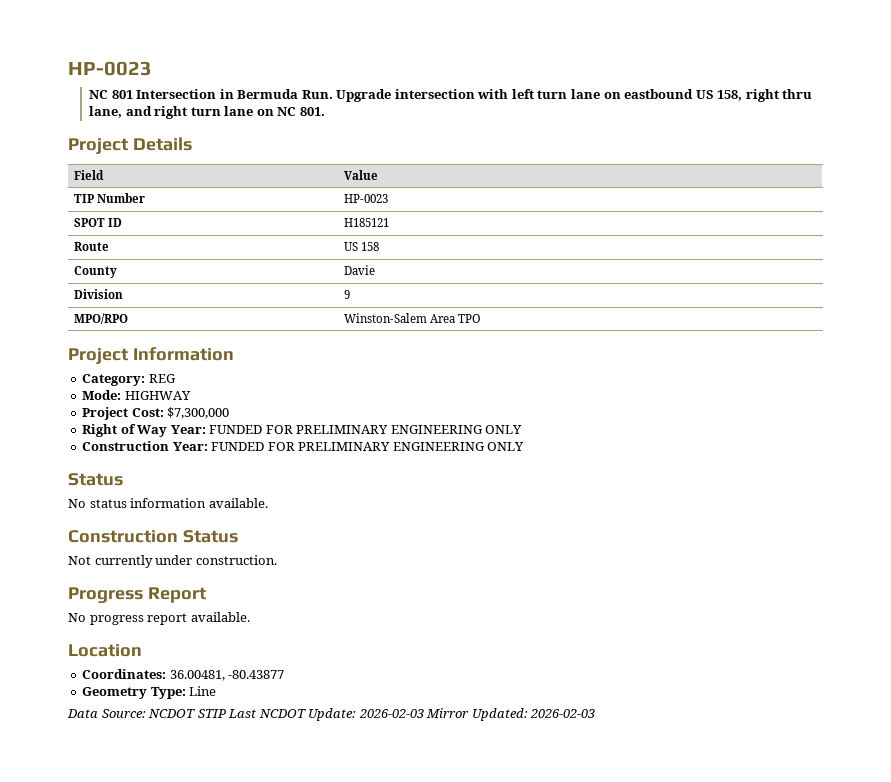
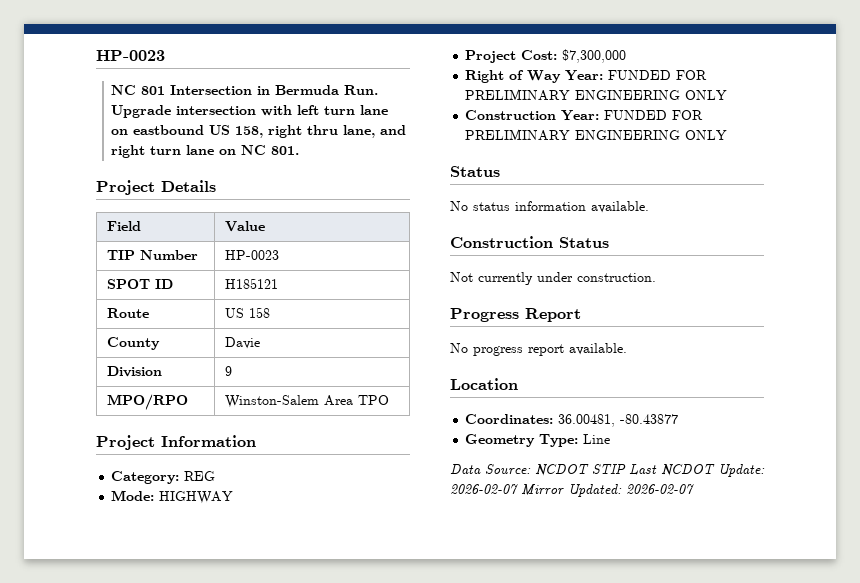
- Data Source: NCDOT STIP Last NCDOT Update: 2026-02-03 Mirror Updated: 2026-02-03
+ Data Source: NCDOT STIP Last NCDOT Update: 2026-02-07 Mirror Updated: 2026-02-07

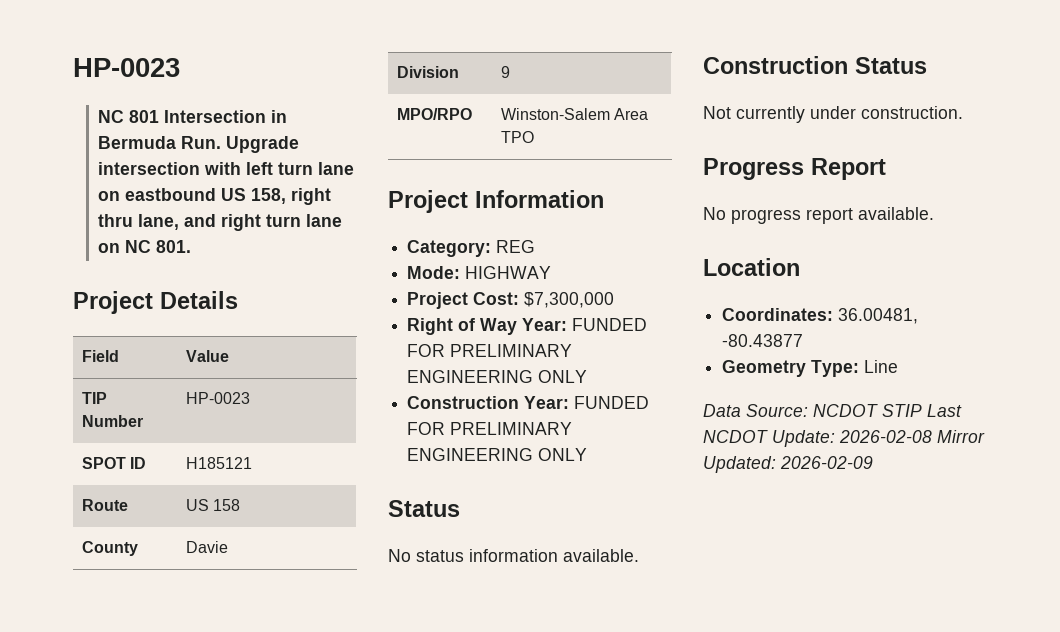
- Data Source: NCDOT STIP Last NCDOT Update: 2026-02-07 Mirror Updated: 2026-02-07
+ Data Source: NCDOT STIP Last NCDOT Update: 2026-02-08 Mirror Updated: 2026-02-09

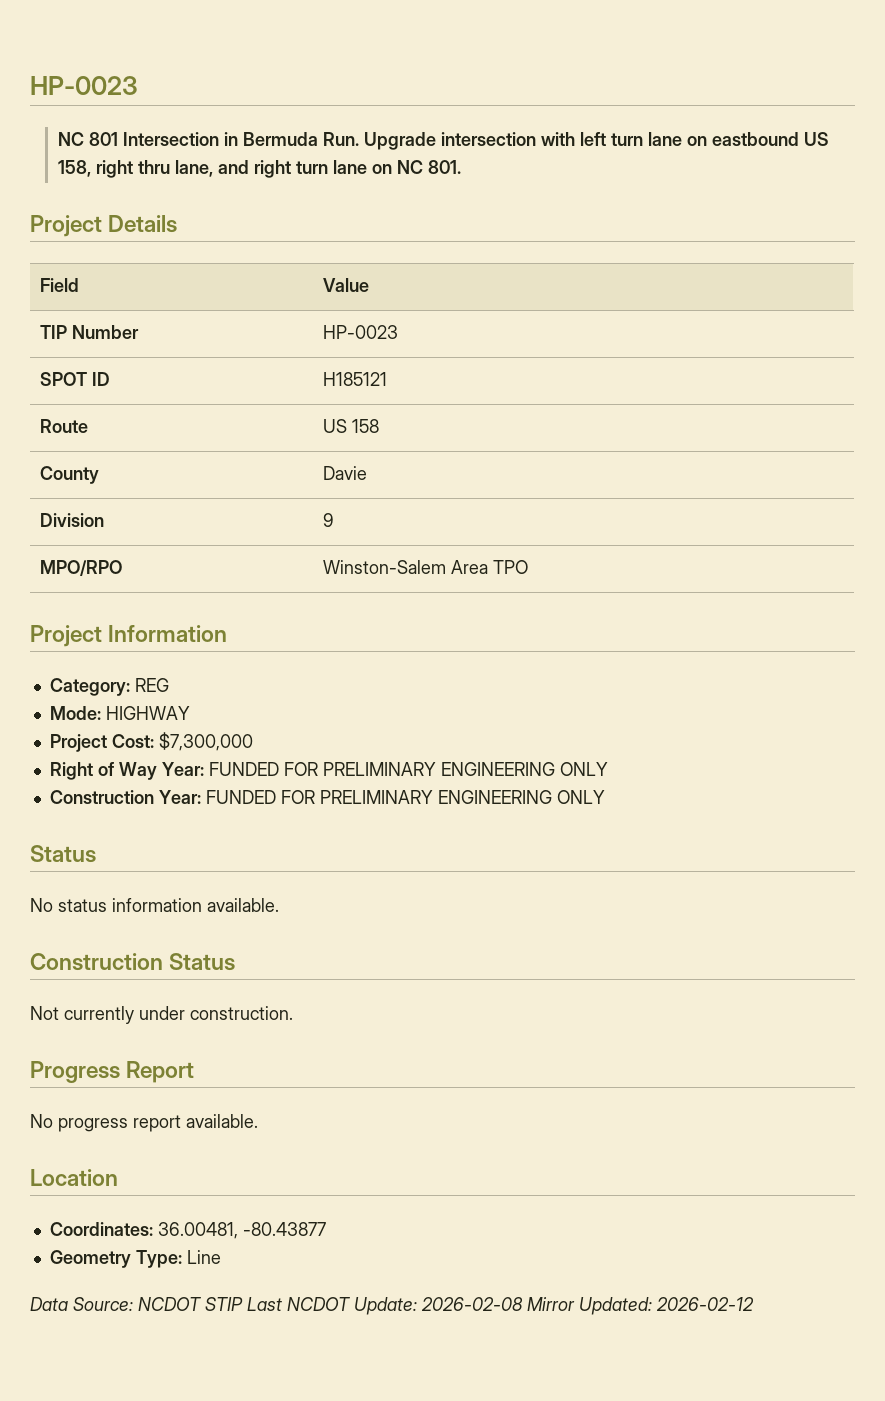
- Data Source: NCDOT STIP Last NCDOT Update: 2026-02-08 Mirror Updated: 2026-02-09
+ Data Source: NCDOT STIP Last NCDOT Update: 2026-02-08 Mirror Updated: 2026-02-12

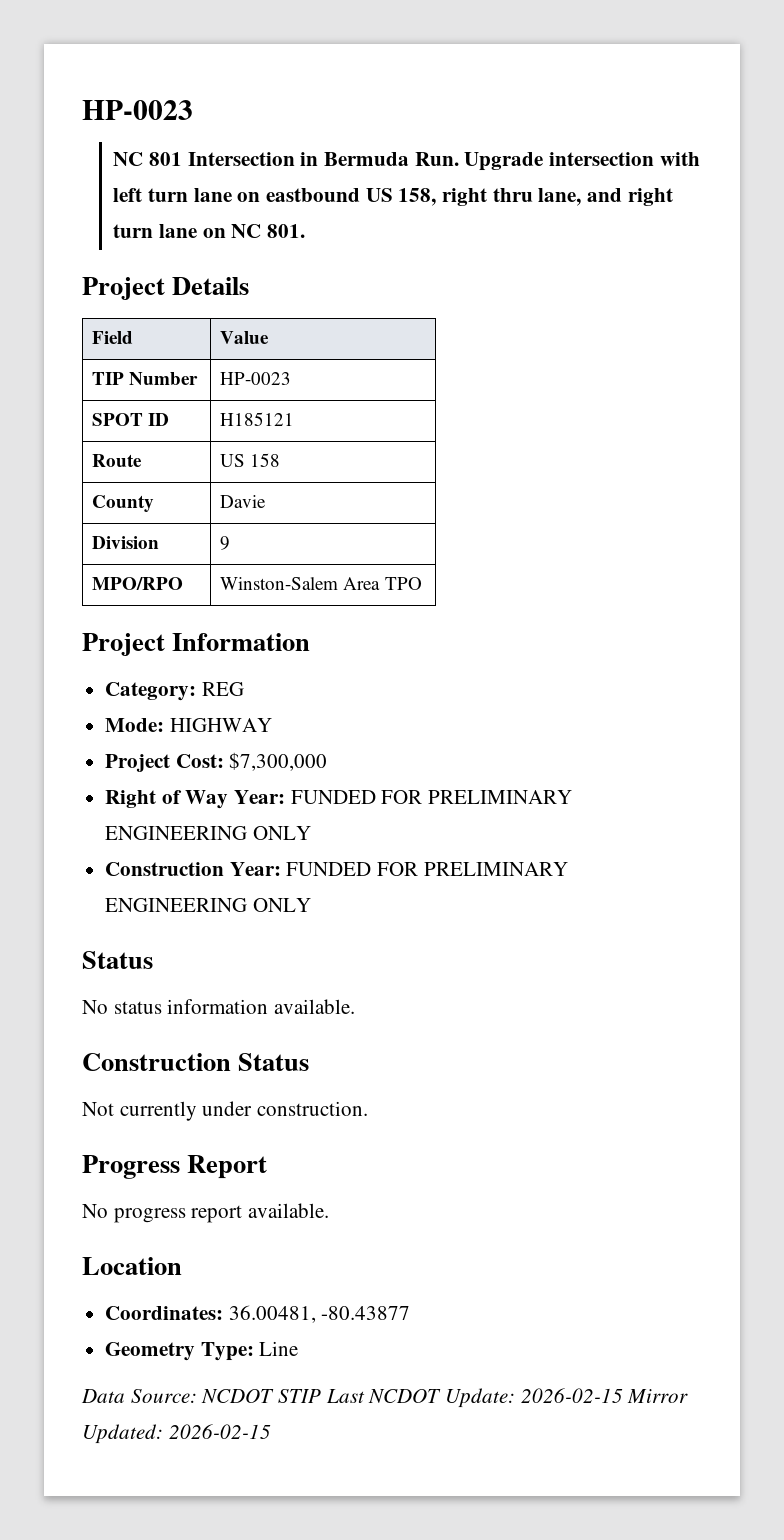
- Data Source: NCDOT STIP Last NCDOT Update: 2026-02-08 Mirror Updated: 2026-02-12
+ Data Source: NCDOT STIP Last NCDOT Update: 2026-02-15 Mirror Updated: 2026-02-15

